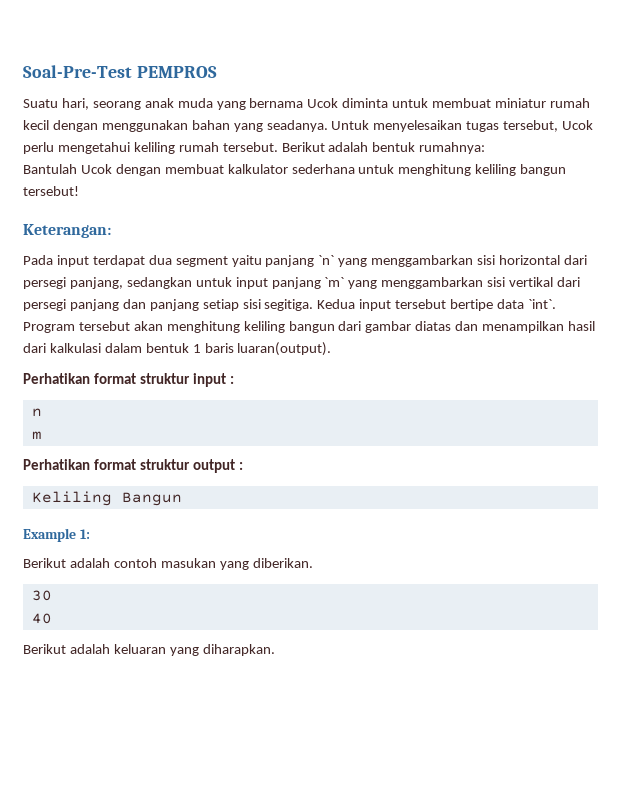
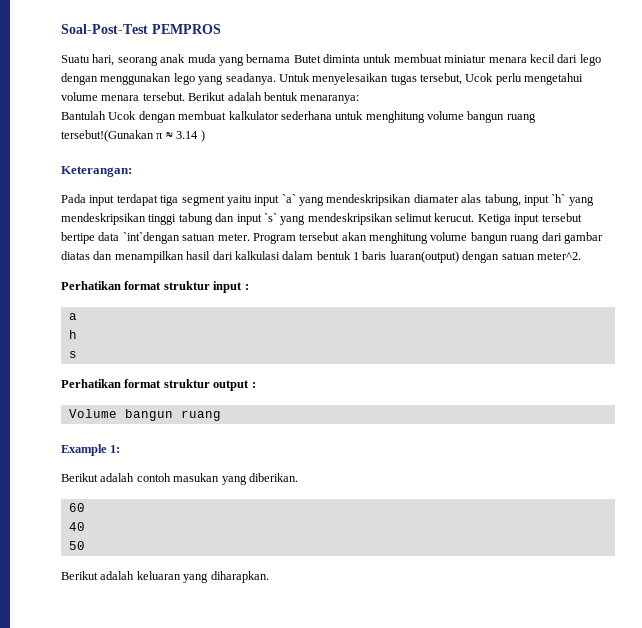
- Soal-Pre-Test PEMPROS
+ Soal-Post-Test PEMPROS
- Suatu hari, seorang anak muda yang bernama Ucok diminta untuk membuat miniatur rumah kecil dengan menggunakan bahan yang seadanya.
+ Suatu hari, seorang anak muda yang bernama Butet diminta untuk membuat miniatur menara kecil dari lego dengan menggunakan lego yang seadanya.
- Untuk menyelesaikan tugas tersebut, Ucok perlu mengetahui keliling rumah tersebut.
+ Untuk menyelesaikan tugas tersebut, Ucok perlu mengetahui volume menara tersebut.
- Berikut adalah bentuk rumahnya:
+ Berikut adalah bentuk menaranya:
- Bantulah Ucok dengan membuat kalkulator sederhana untuk menghitung keliling bangun tersebut!
+ Bantulah Ucok dengan membuat kalkulator sederhana untuk menghitung volume bangun ruang tersebut!(Gunakan π ≈ 3.14 )
- Pada input terdapat dua segment yaitu panjang `n` yang menggambarkan sisi horizontal dari persegi panjang, sedangkan untuk input panjang `m` yang menggambarkan sisi vertikal dari persegi panjang dan panjang setiap sisi segitiga. Kedua input tersebut bertipe data `int`.
+ Pada input terdapat tiga segment yaitu input `a` yang mendeskripsikan diamater alas tabung, input `h` yang mendeskripsikan tinggi tabung dan input `s` yang mendeskripsikan selimut kerucut. Ketiga input tersebut bertipe data `int`dengan satuan meter.
- Program tersebut akan menghitung keliling bangun dari gambar diatas dan menampilkan hasil dari kalkulasi dalam bentuk 1 baris luaran(output).
+ Program tersebut akan menghitung volume bangun ruang dari gambar diatas dan menampilkan hasil dari kalkulasi dalam bentuk 1 baris luaran(output) dengan satuan meter^2.
- n
- m
+ a
+ h
+ s
- Keliling Bangun
+ Volume bangun ruang
- 30
+ 60
+ 50

